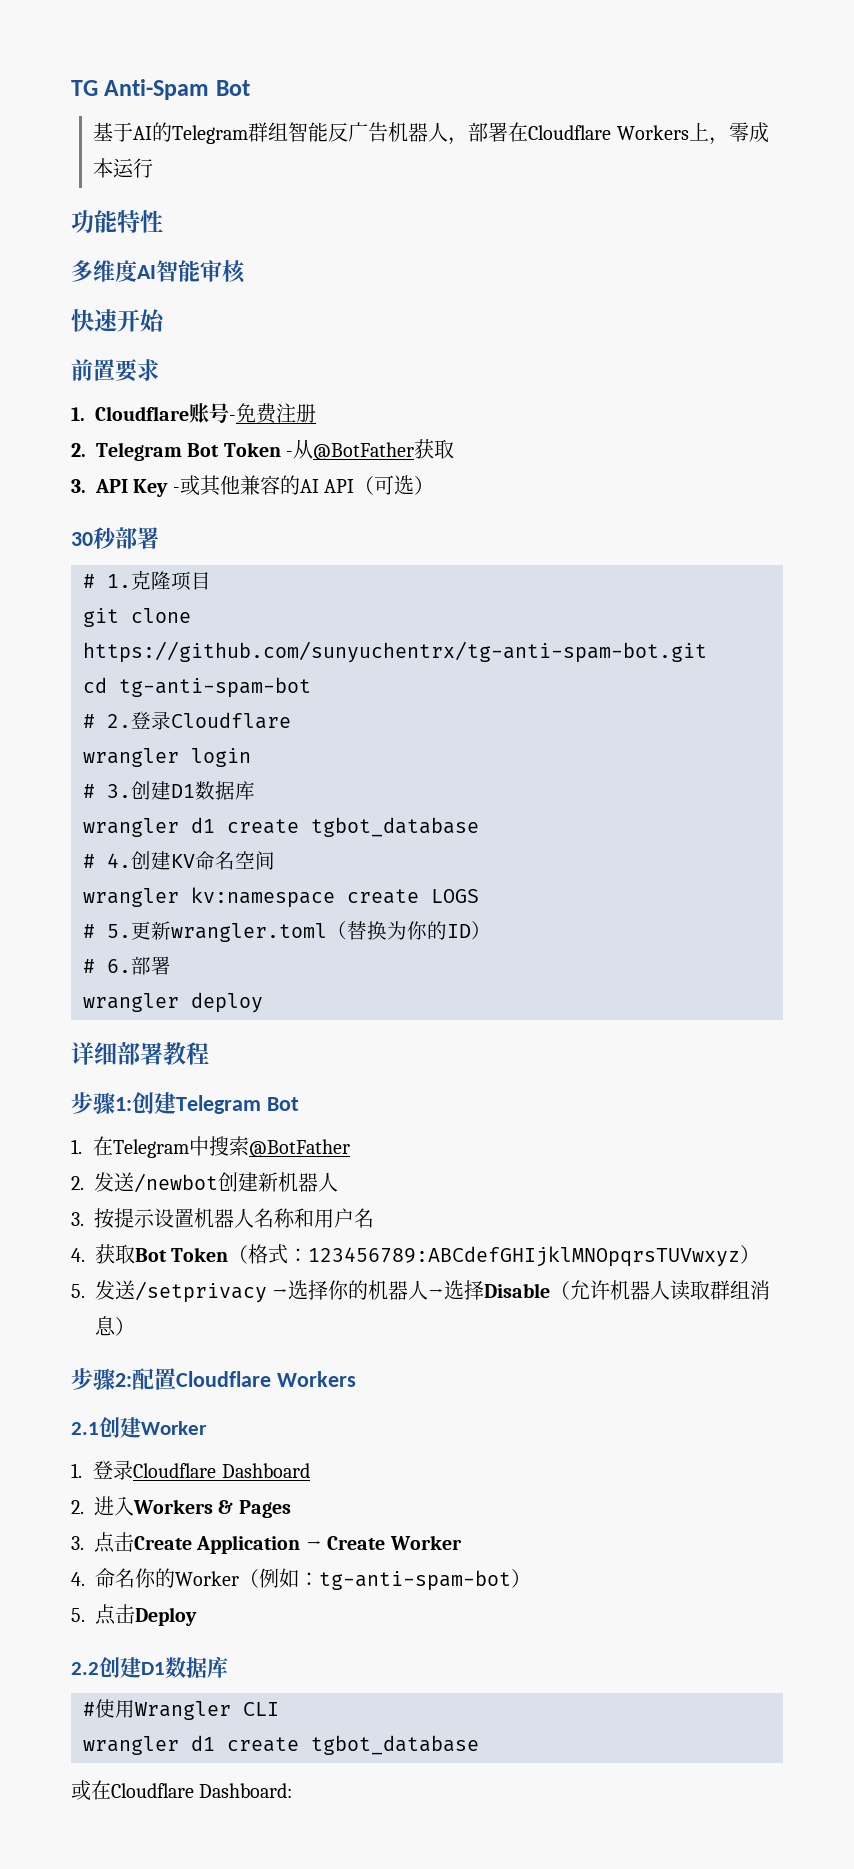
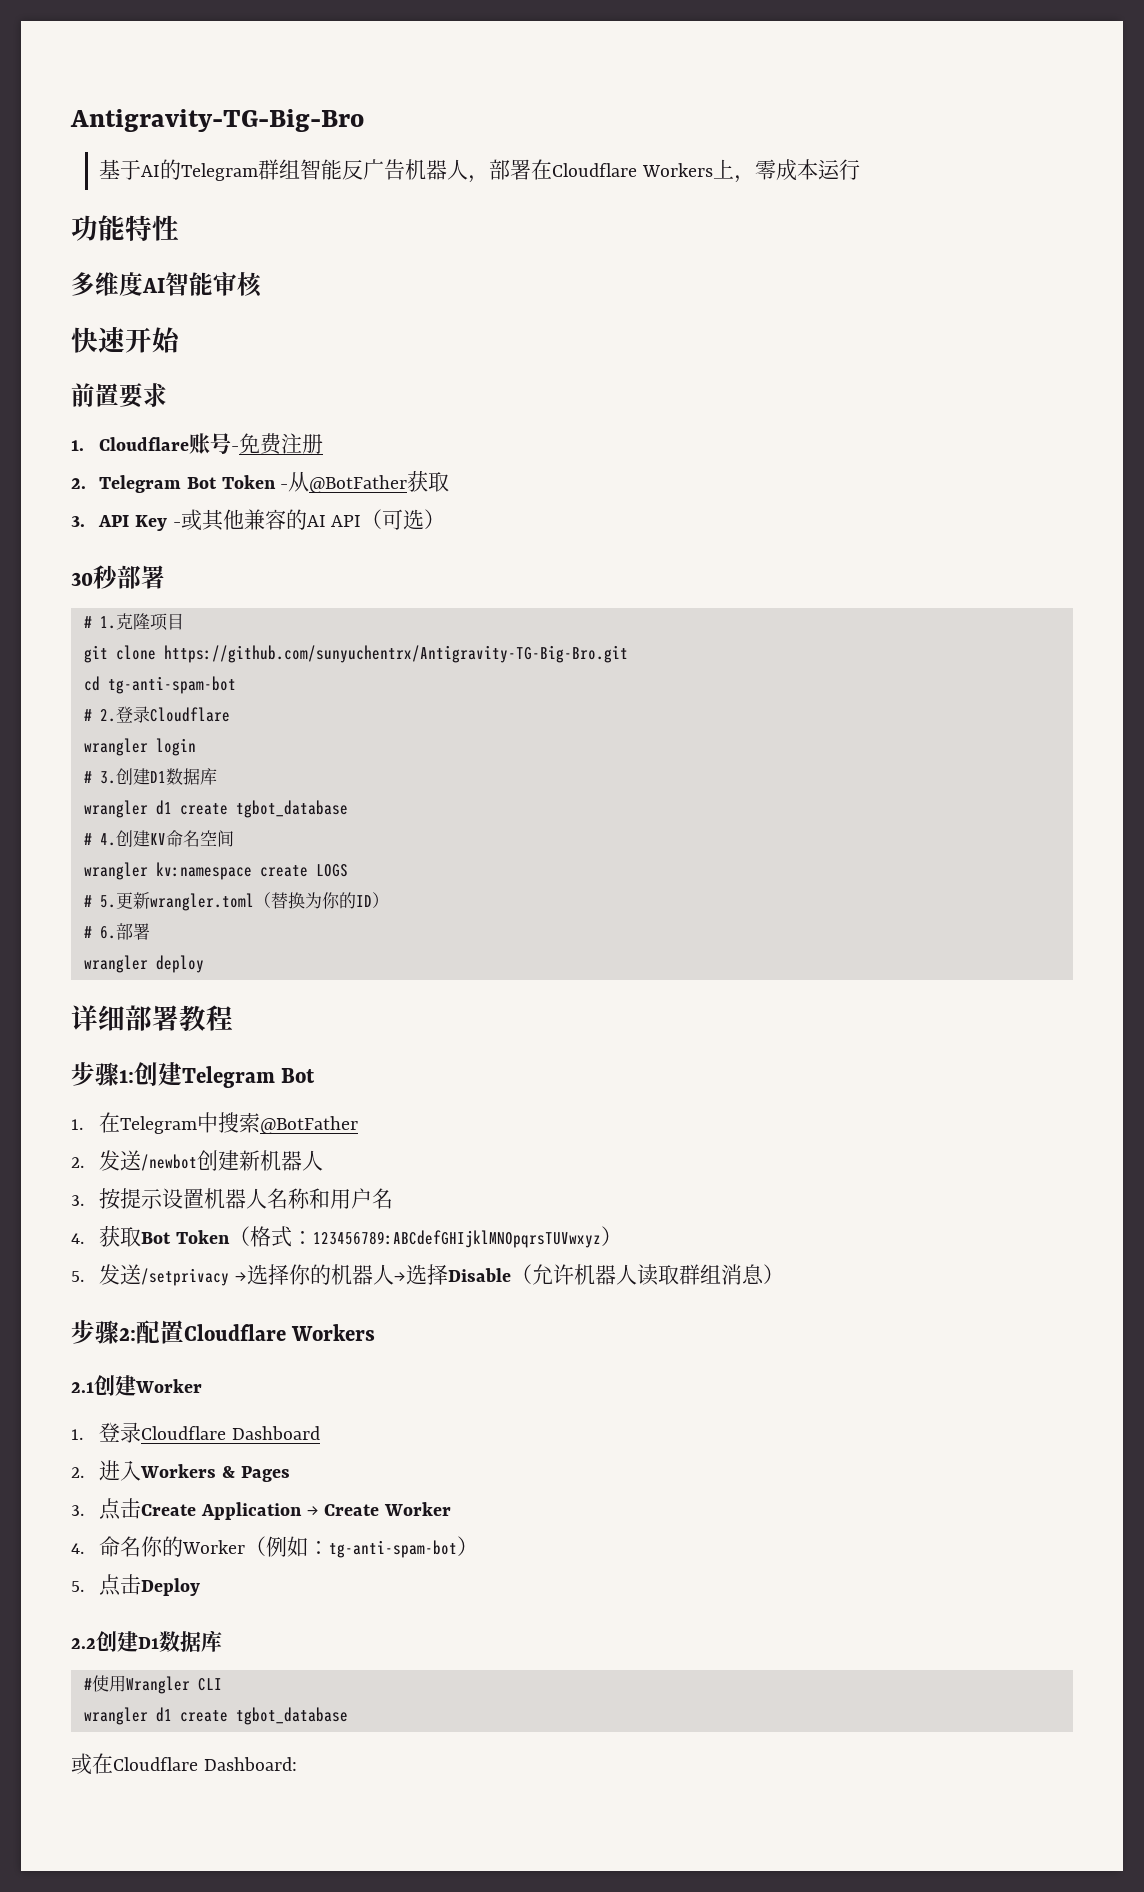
- TG Anti-Spam Bot
+ Antigravity-TG-Big-Bro
- git clone https://github.com/sunyuchentrx/tg-anti-spam-bot.git
+ git clone https://github.com/sunyuchentrx/Antigravity-TG-Big-Bro.git

